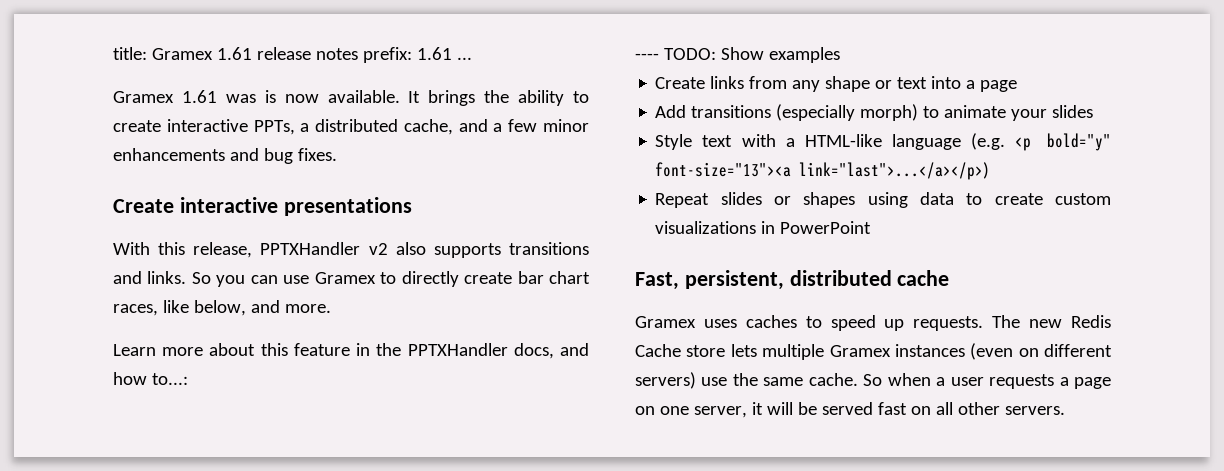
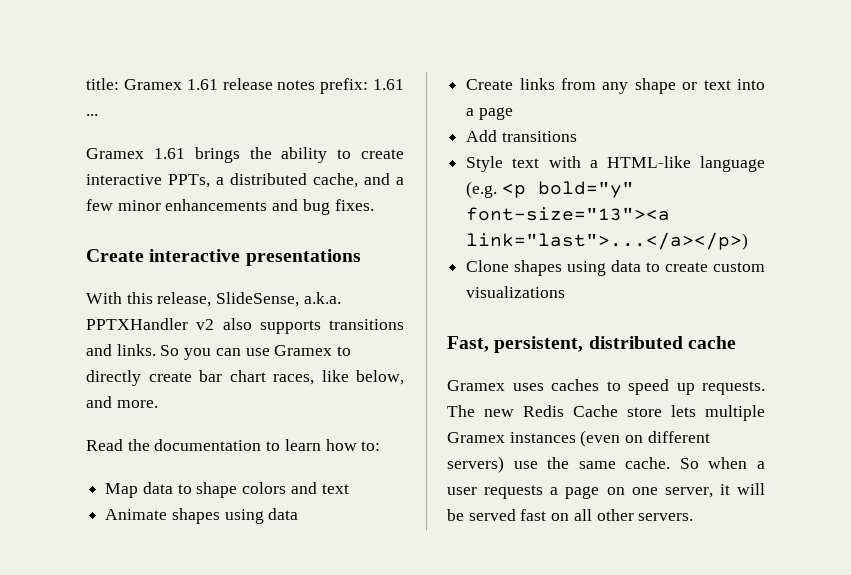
- Gramex 1.61 was is now available. It brings the ability to create interactive PPTs, a distributed cache, and a few minor enhancements and bug fixes.
+ Gramex 1.61 brings the ability to create interactive PPTs, a distributed cache, and a few minor enhancements and bug fixes.
- With this release, PPTXHandler v2 also supports transitions and links.
+ With this release, SlideSense, a.k.a. PPTXHandler v2 also supports transitions and links.
- Learn more about this feature in the PPTXHandler docs, and how to...:
- ---- TODO: Show examples
+ Read the documentation to learn how to:
+ Map data to shape colors and text
+ Animate shapes using data
- Add transitions (especially morph) to animate your slides
+ Add transitions
- Repeat slides or shapes using data to create custom visualizations in PowerPoint
+ Clone shapes using data to create custom visualizations

